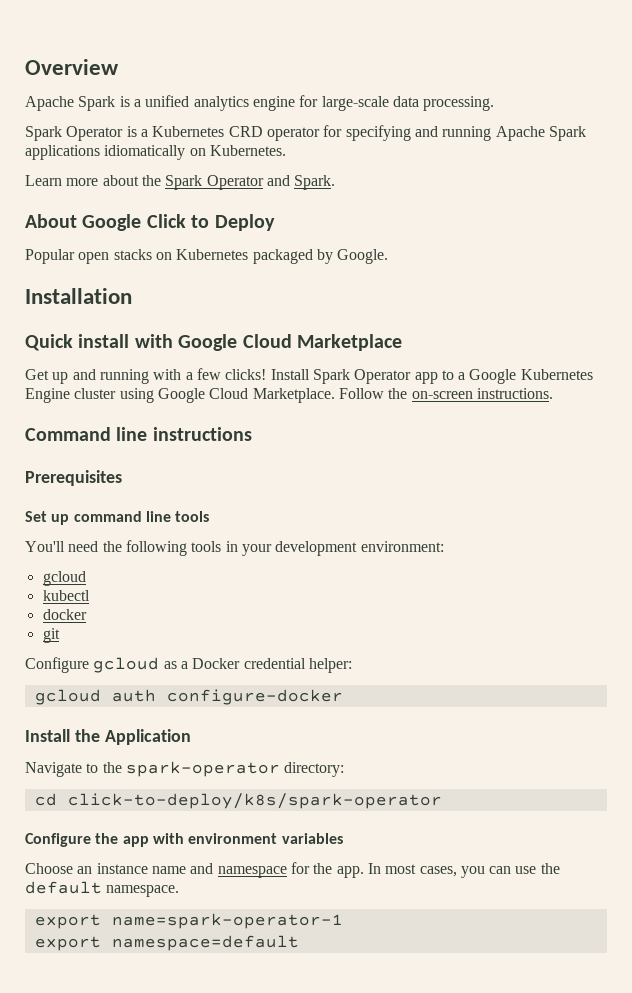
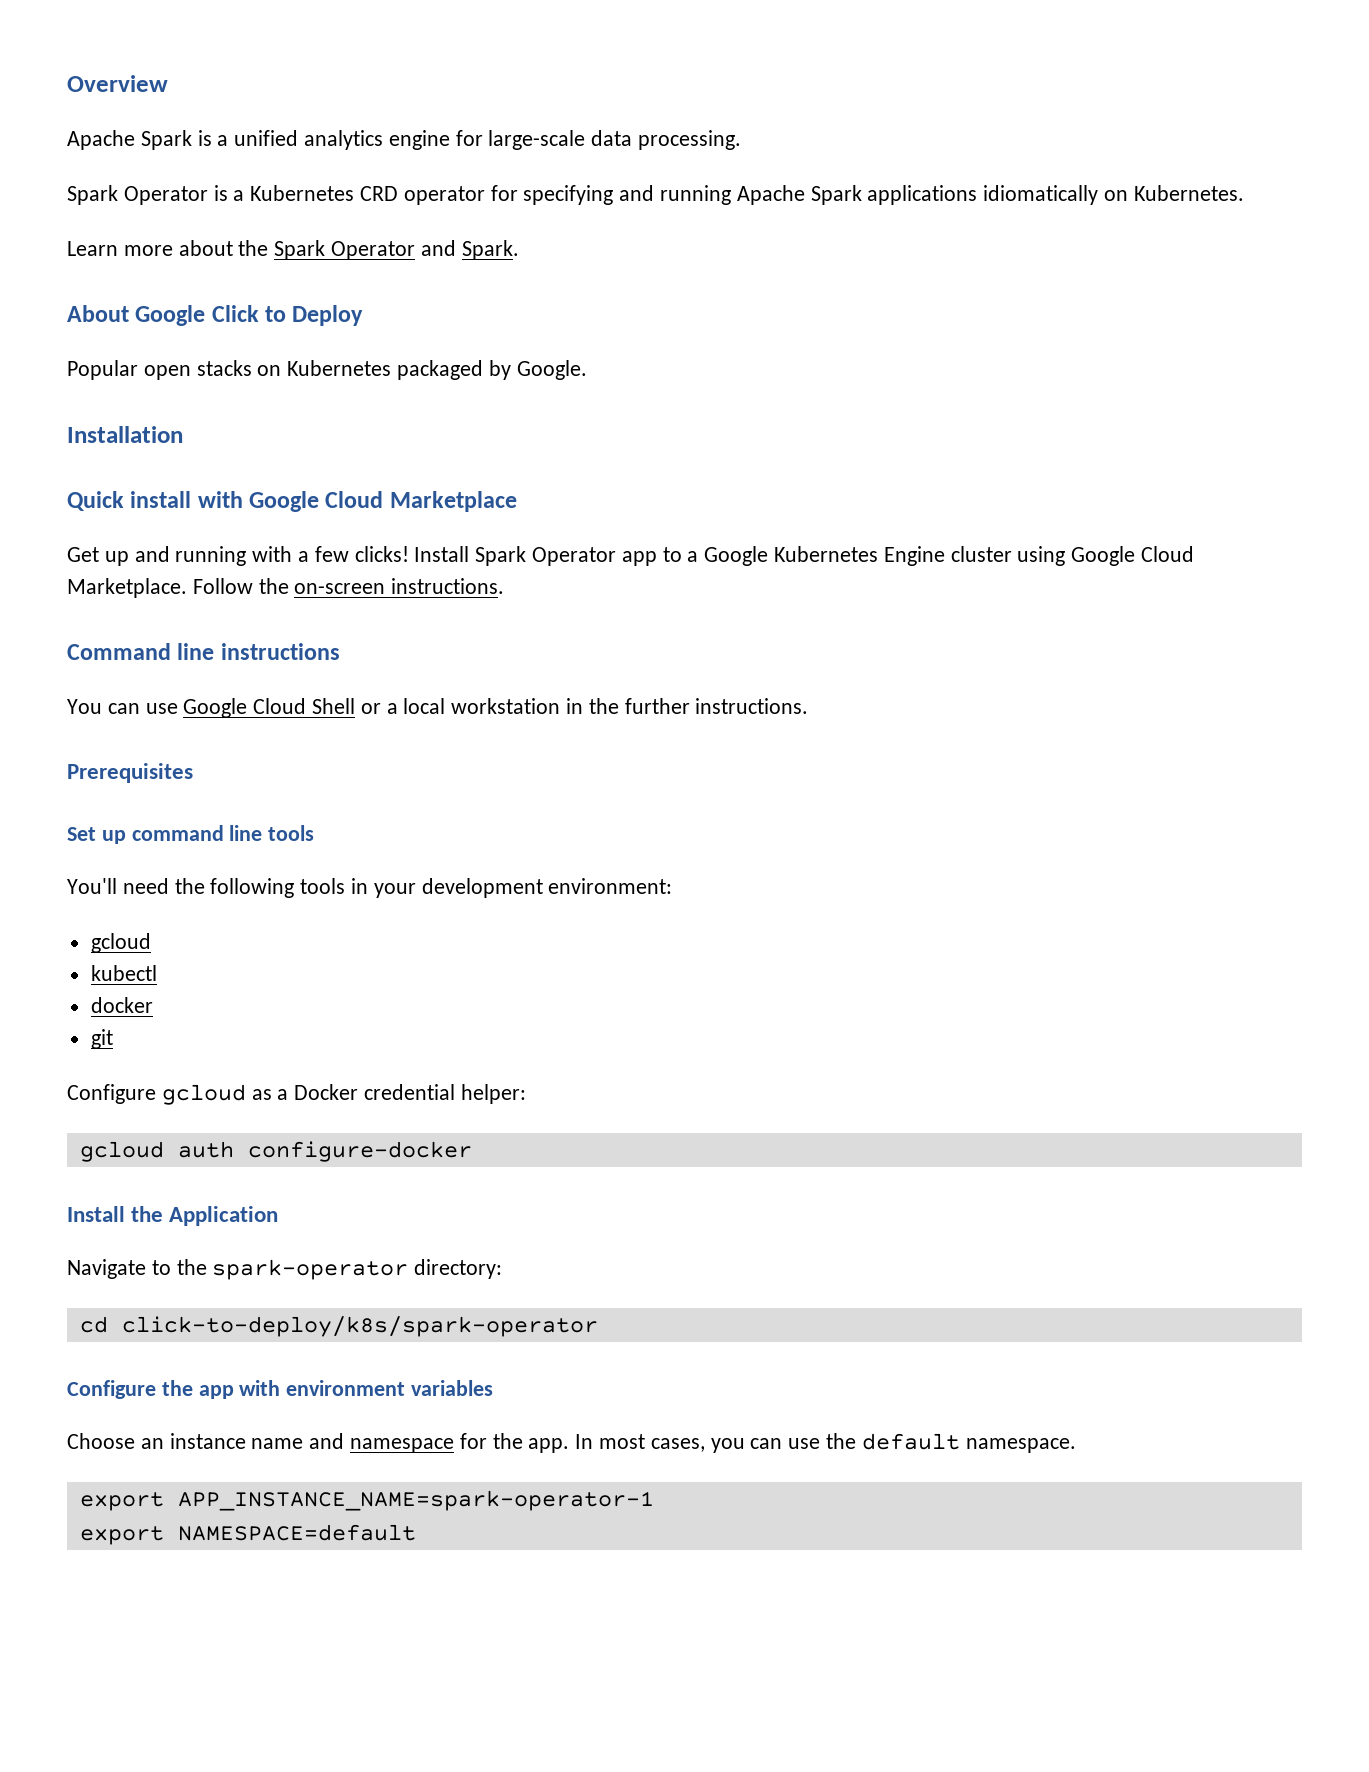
+ You can use Google Cloud Shell or a local workstation in the further instructions.
- export name=spark-operator-1
- export namespace=default
+ export APP_INSTANCE_NAME=spark-operator-1
+ export NAMESPACE=default

